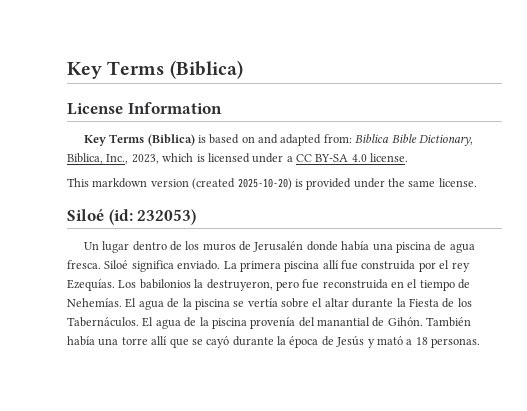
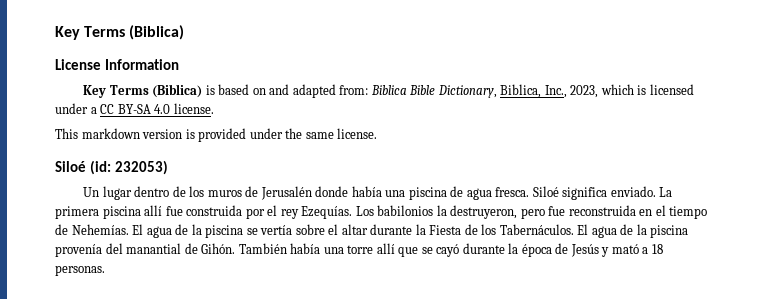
- This markdown version (created 2025-10-20) is provided under the same license.
+ This markdown version is provided under the same license.

